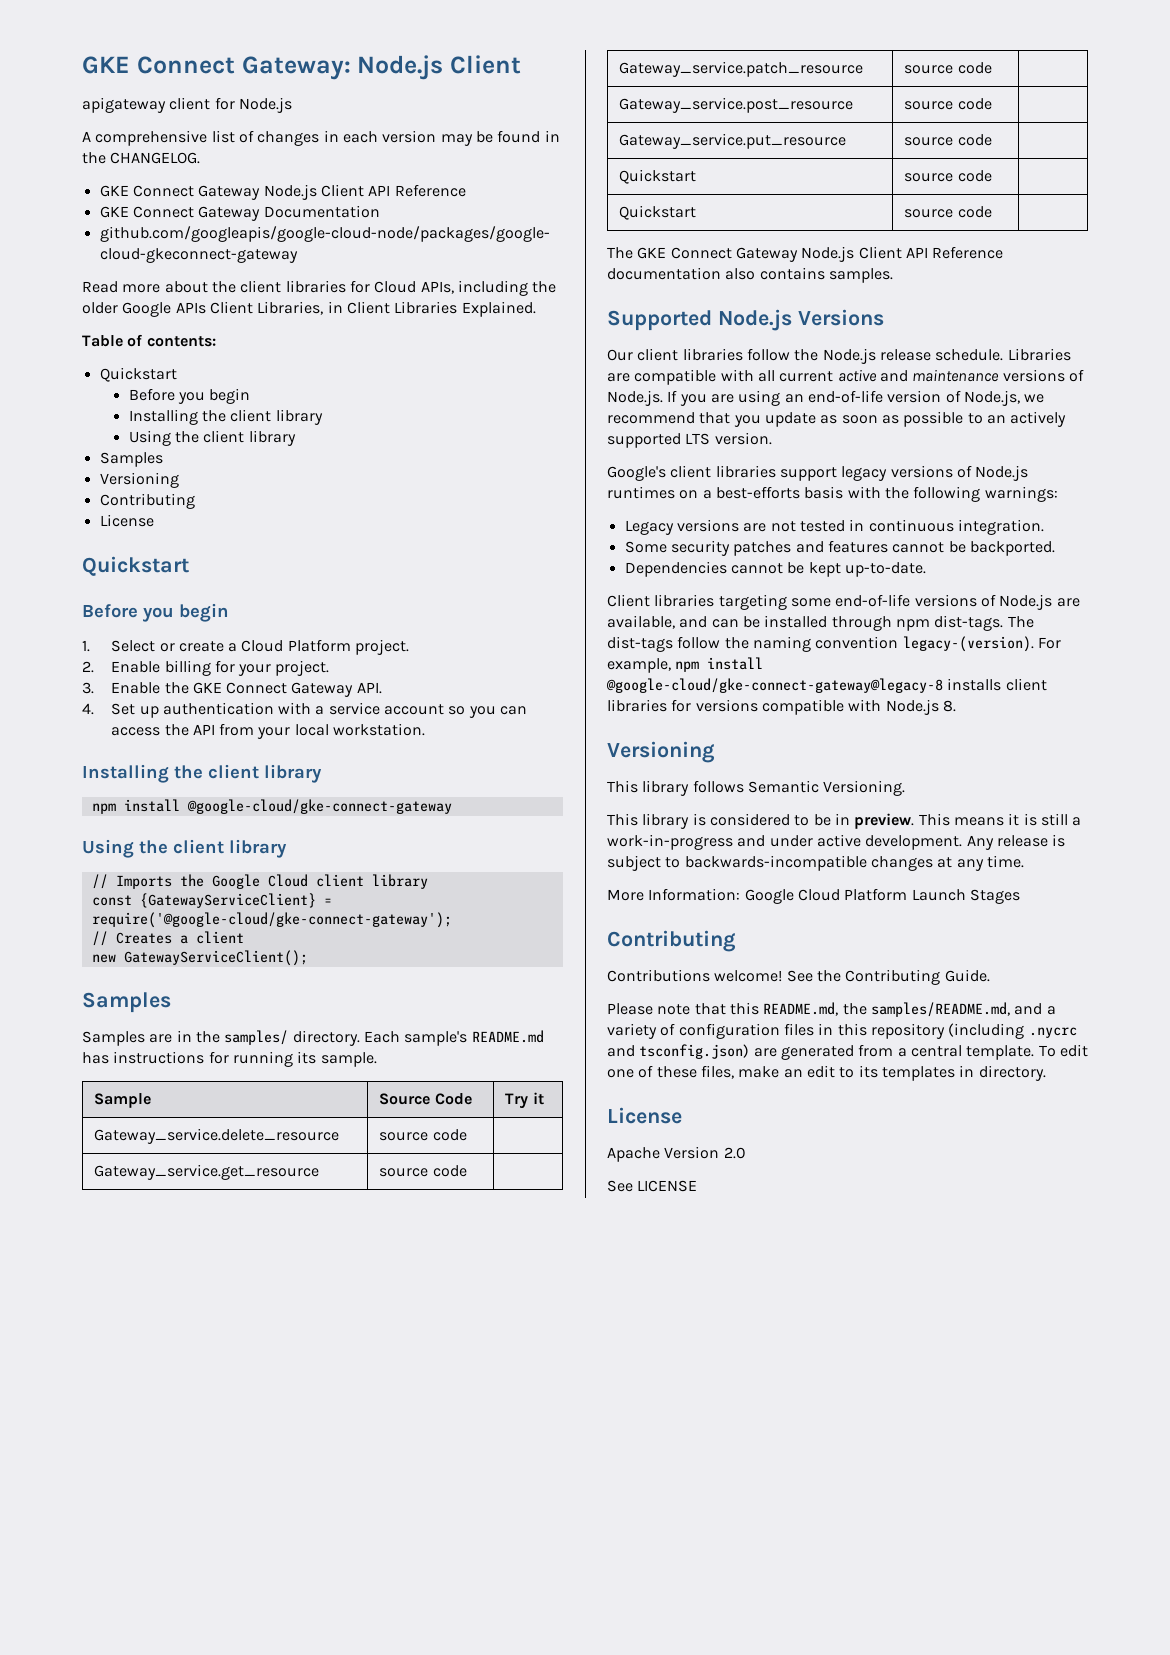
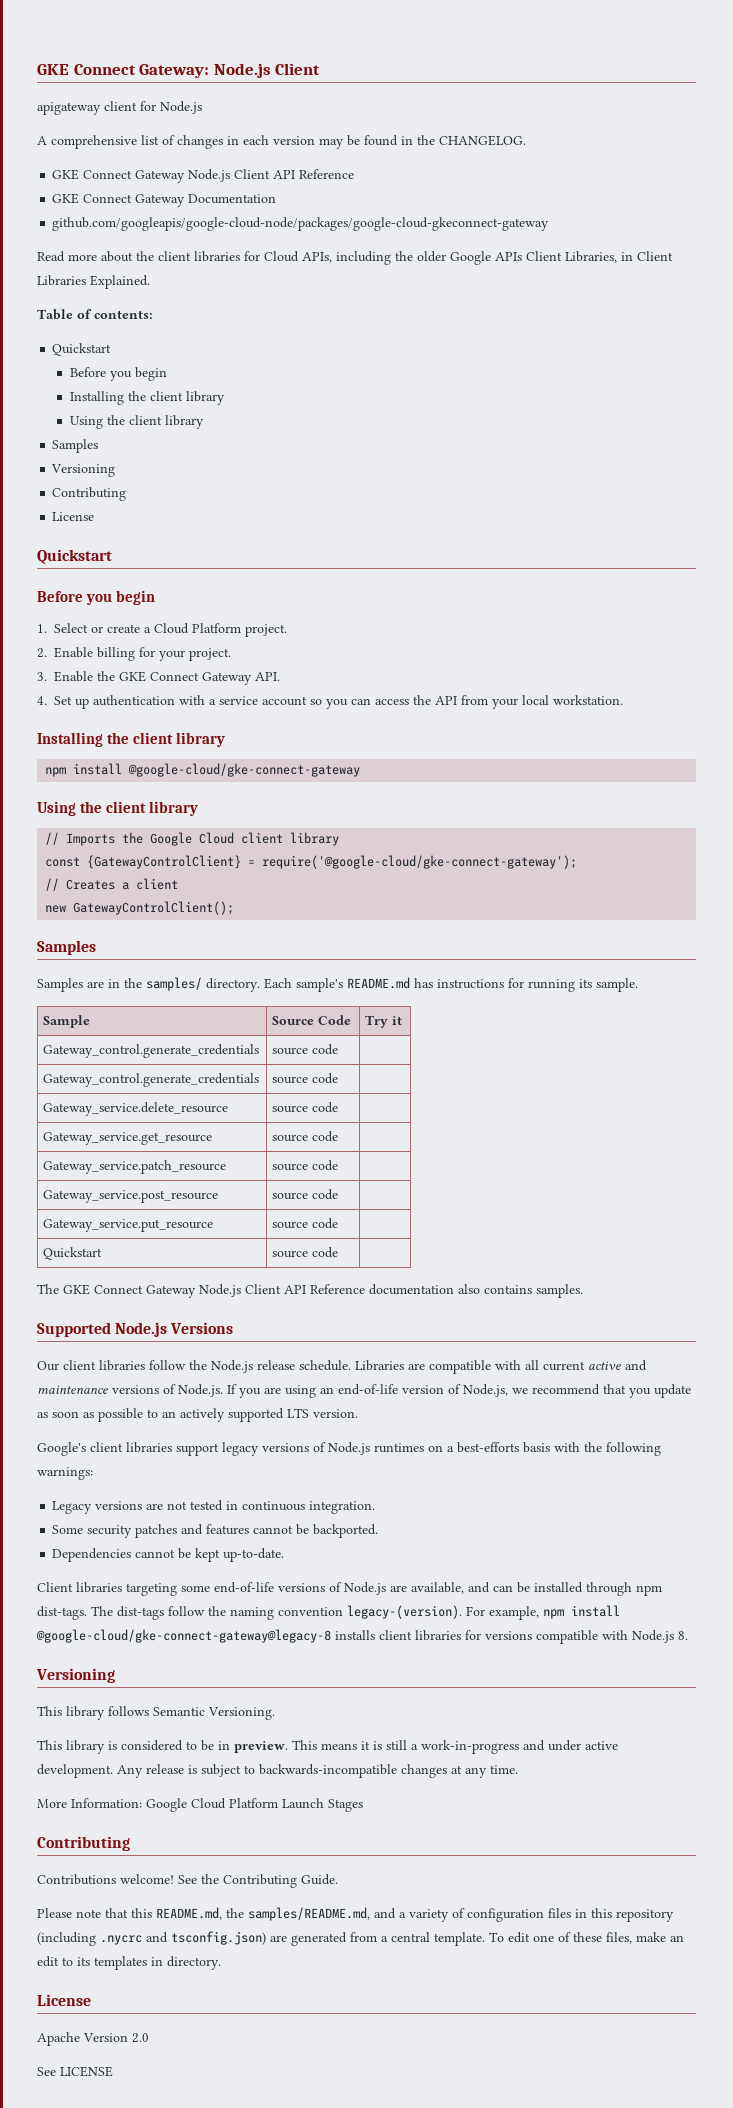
- const {GatewayServiceClient} = require('@google-cloud/gke-connect-gateway');
+ const {GatewayControlClient} = require('@google-cloud/gke-connect-gateway');
- new GatewayServiceClient();
+ new GatewayControlClient();
  Sample | Source Code | Try it
+ Gateway_control.generate_credentials | source code |
+ Gateway_control.generate_credentials | source code |
  Gateway_service.put_resource | source code |
- Quickstart | source code |

